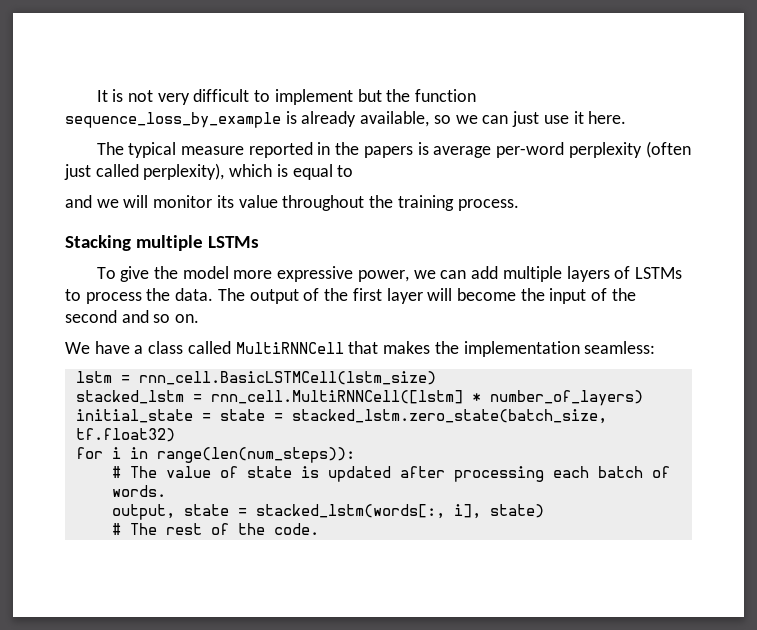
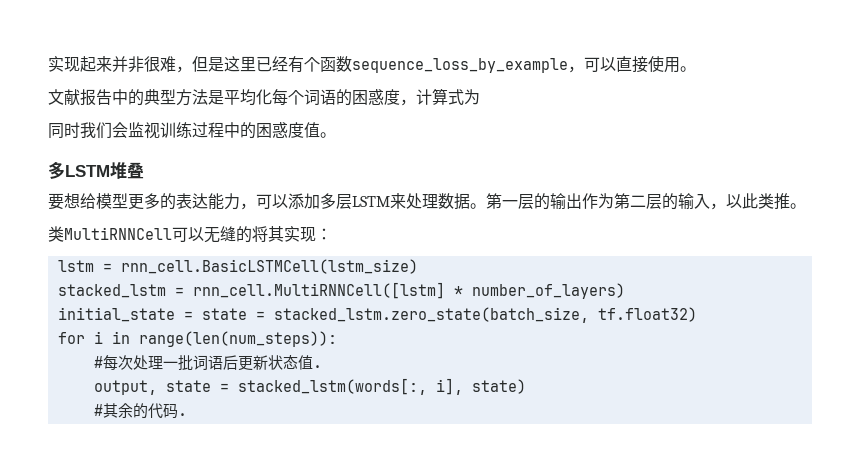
- It is not very difficult to implement but the function sequence_loss_by_example is already available, so we can just use it here.
- The typical measure reported in the papers is average per-word perplexity (often just called perplexity), which is equal to
- and we will monitor its value throughout the training process.
- Stacking multiple LSTMs
- To give the model more expressive power, we can add multiple layers of LSTMs to process the data. The output of the first layer will become the input of the second and so on.
- We have a class called MultiRNNCell that makes the implementation seamless:
+ 实现起来并非很难，但是这里已经有个函数sequence_loss_by_example，可以直接使用。
+ 文献报告中的典型方法是平均化每个词语的困惑度，计算式为
+ 同时我们会监视训练过程中的困惑度值。
+ 多LSTM堆叠
+ 要想给模型更多的表达能力，可以添加多层LSTM来处理数据。第一层的输出作为第二层的输入，以此类推。
+ 类MultiRNNCell可以无缝的将其实现：
- # The value of state is updated after processing each batch of words.
+ #每次处理一批词语后更新状态值.
- # The rest of the code.
+ #其余的代码.

